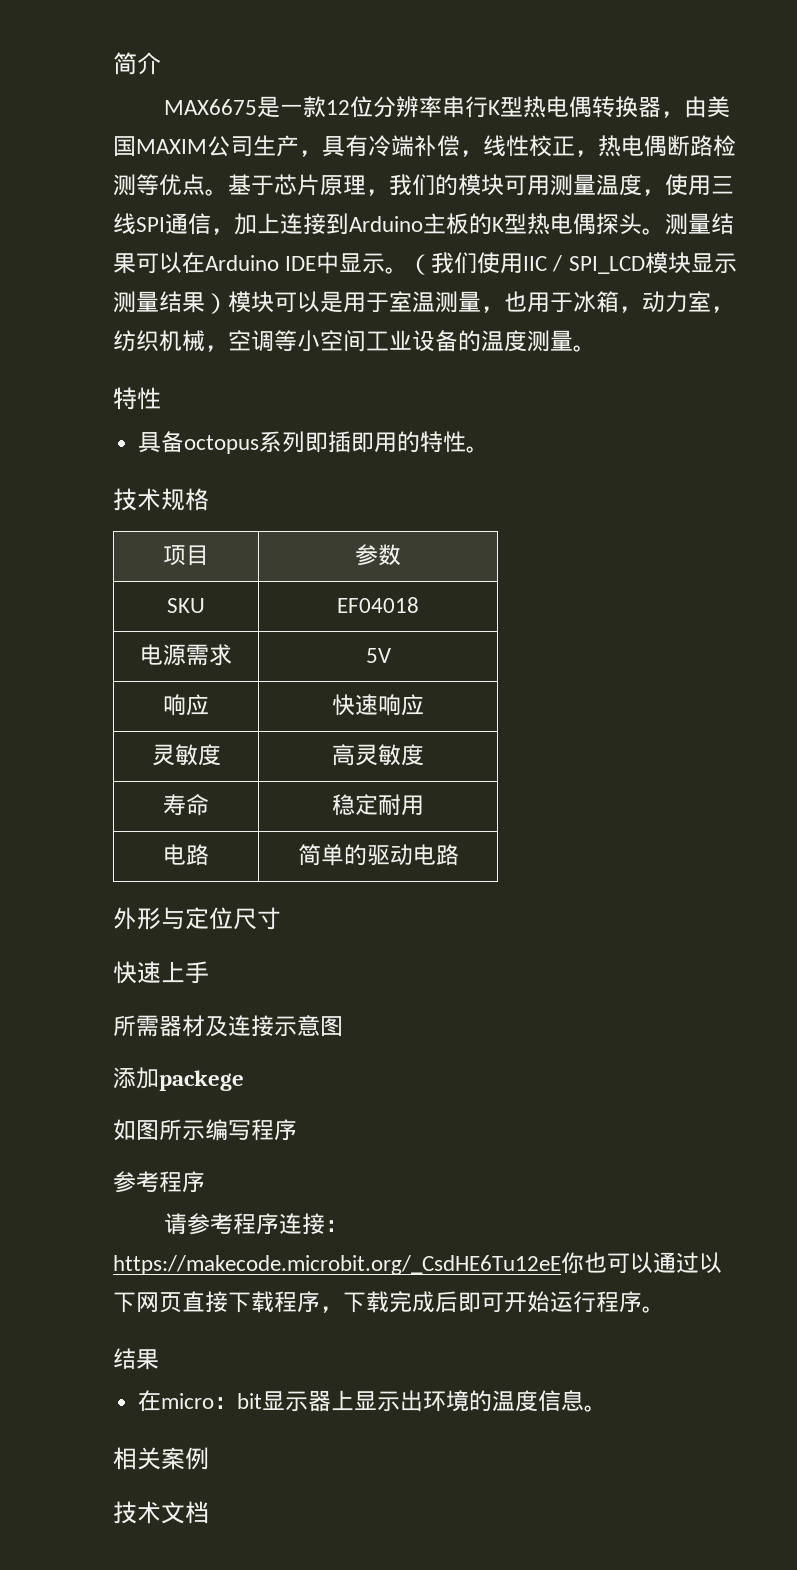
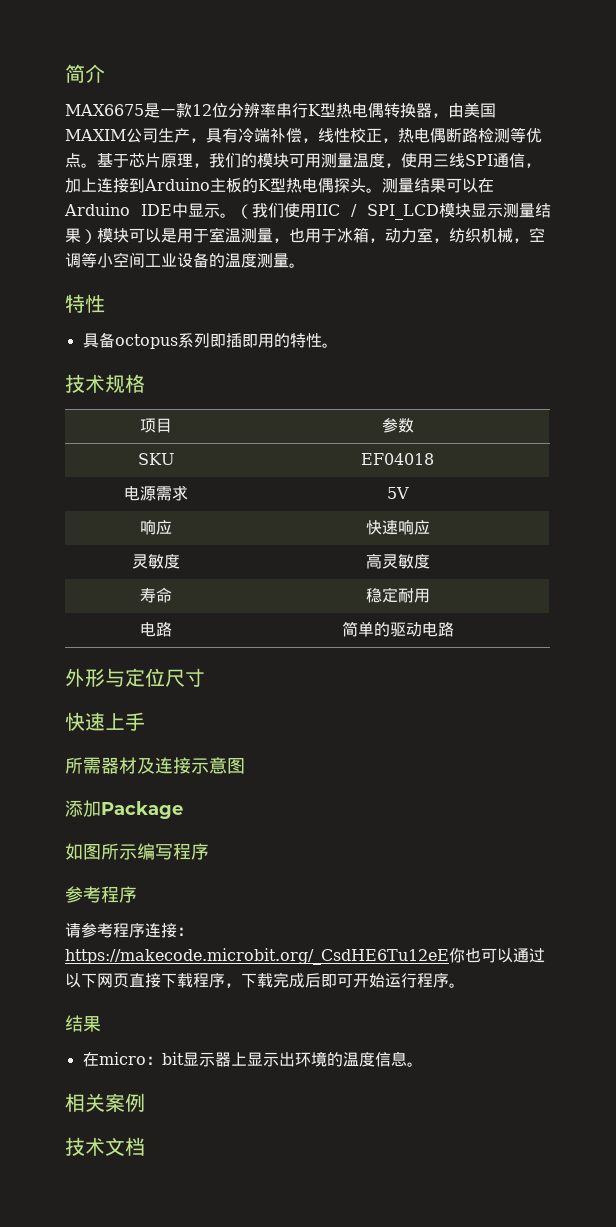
- 添加packege
+ 添加Package

